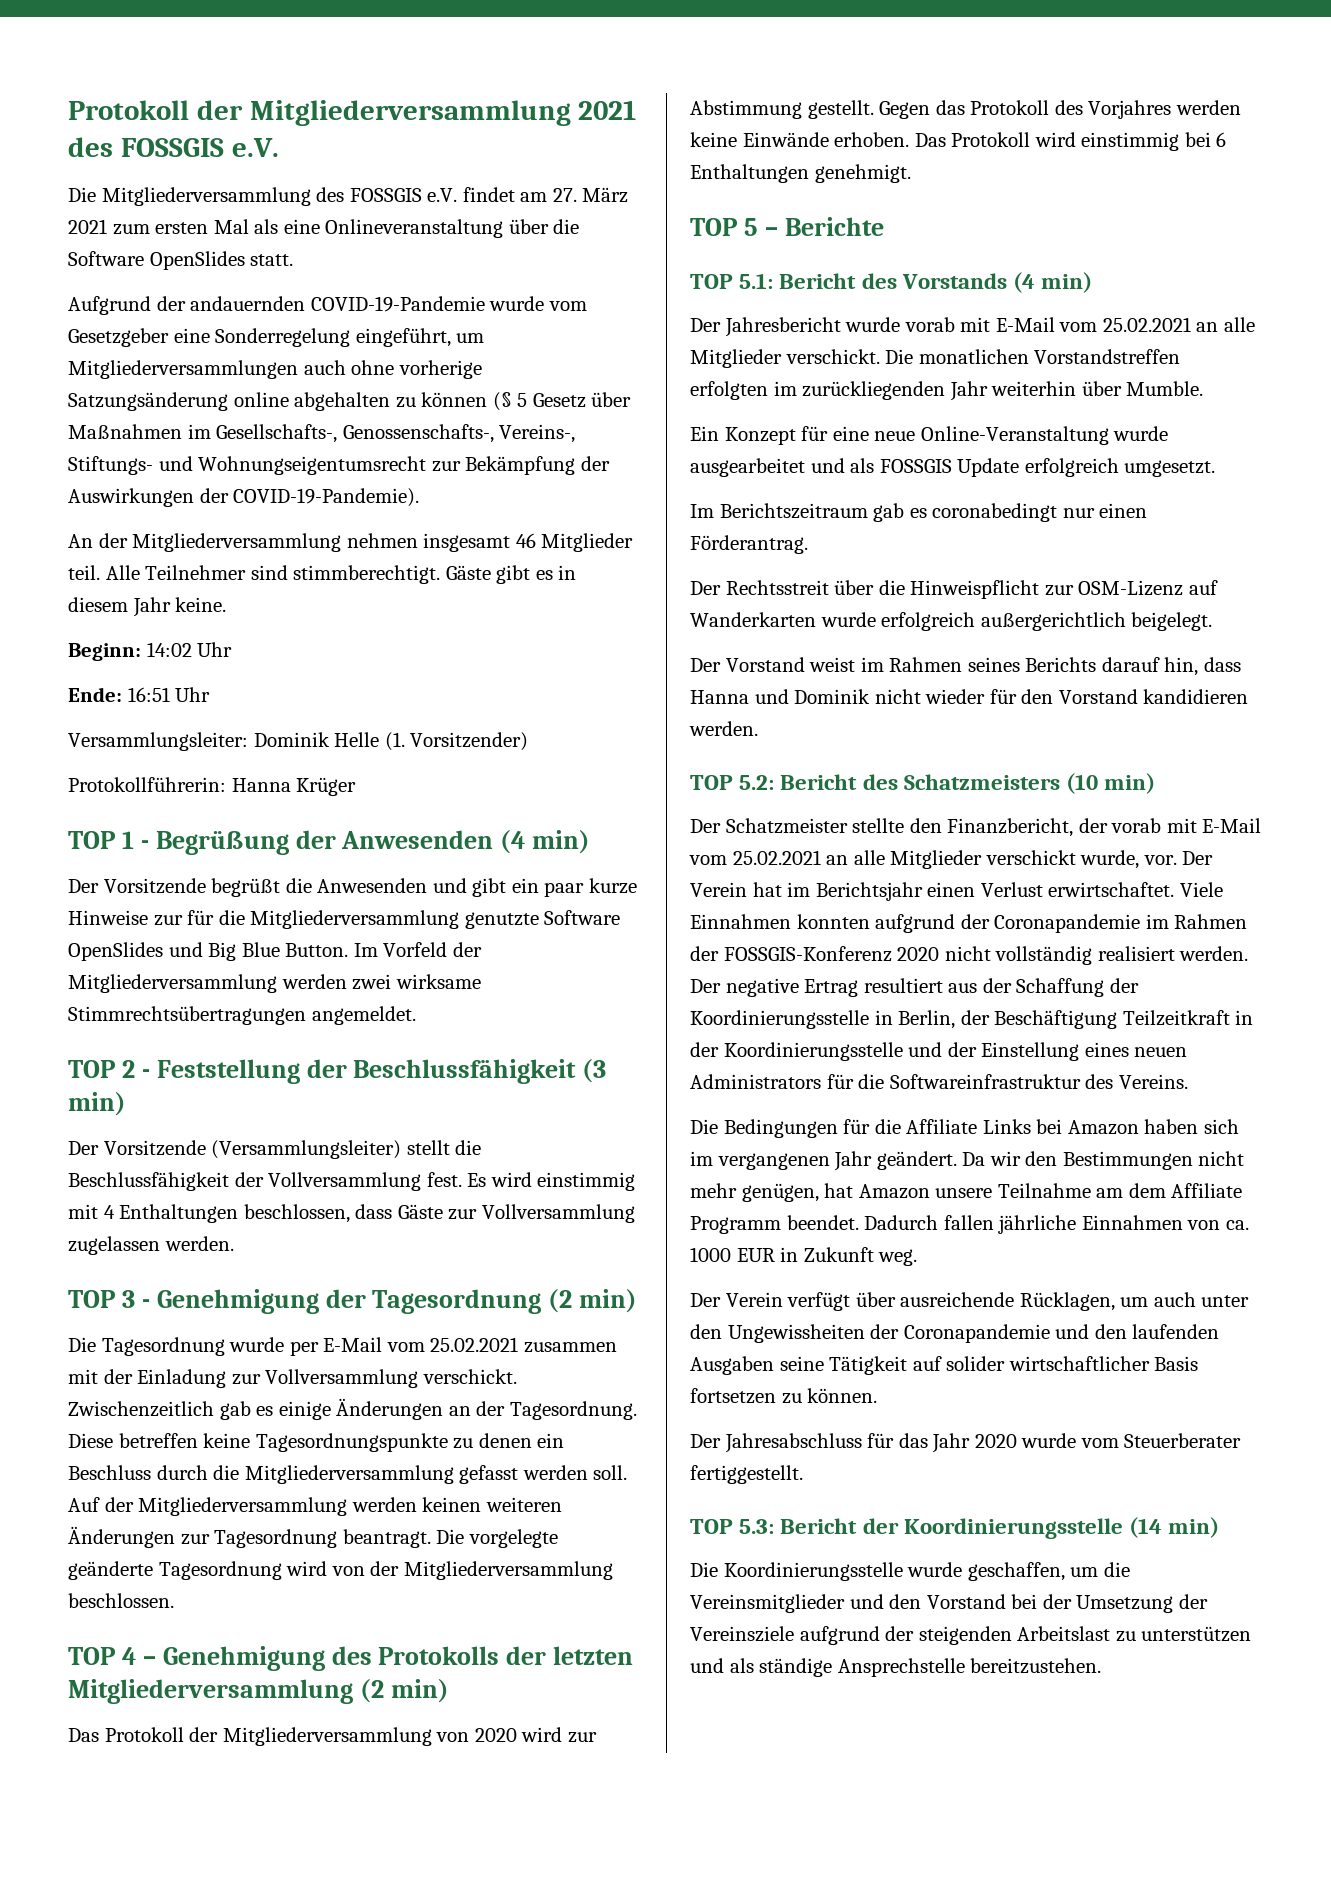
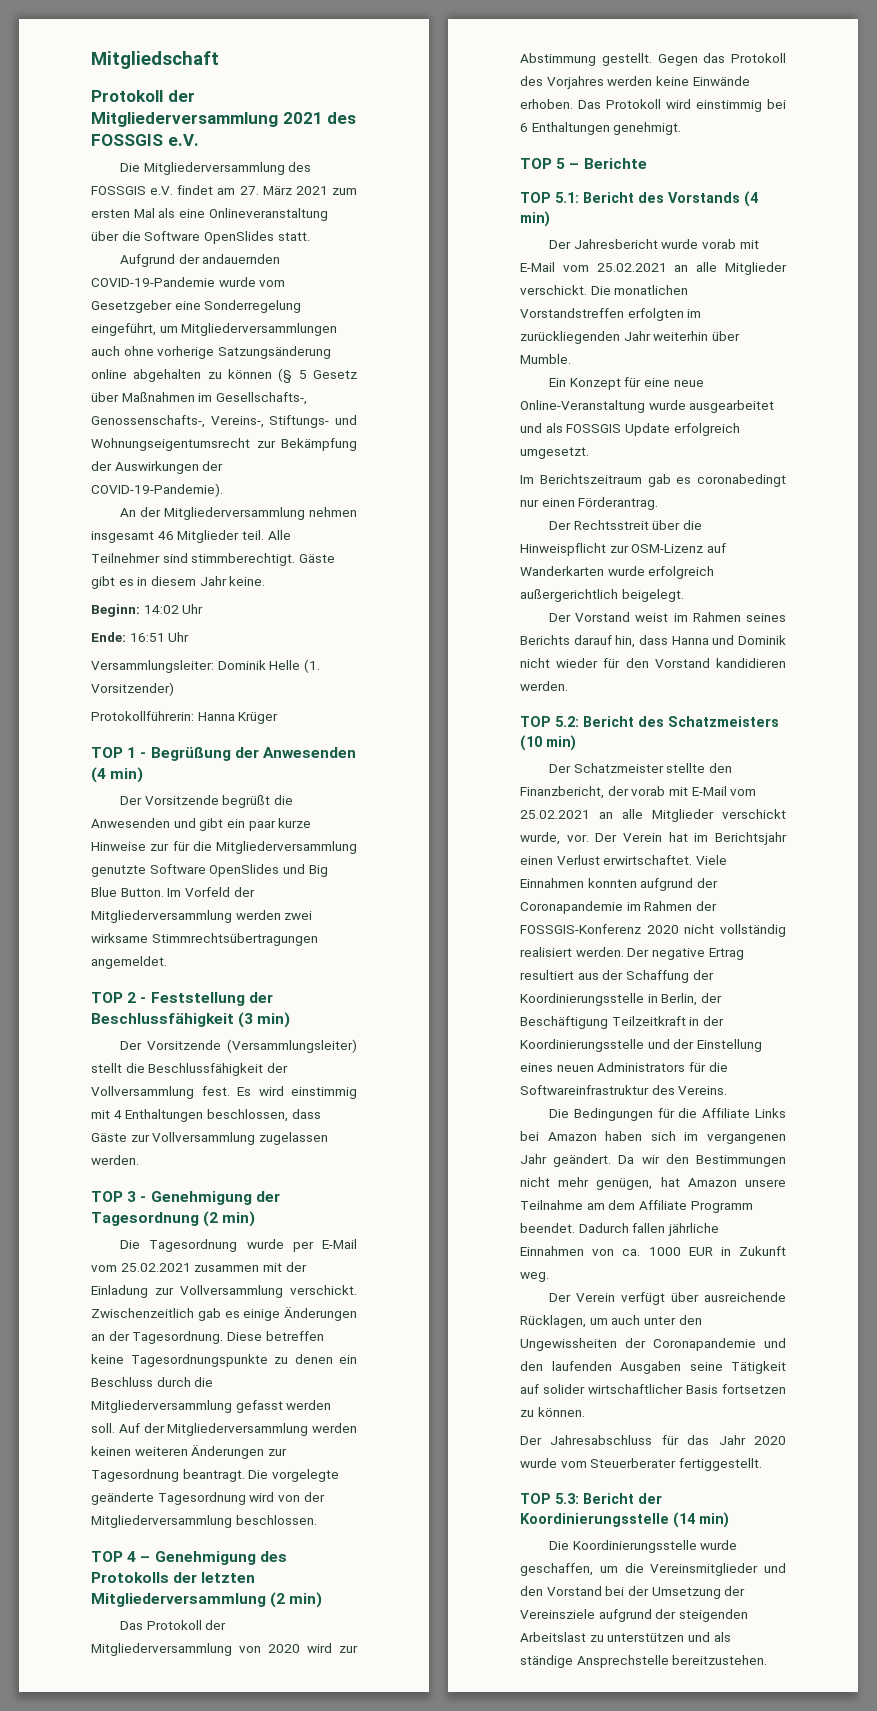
+ Mitgliedschaft

